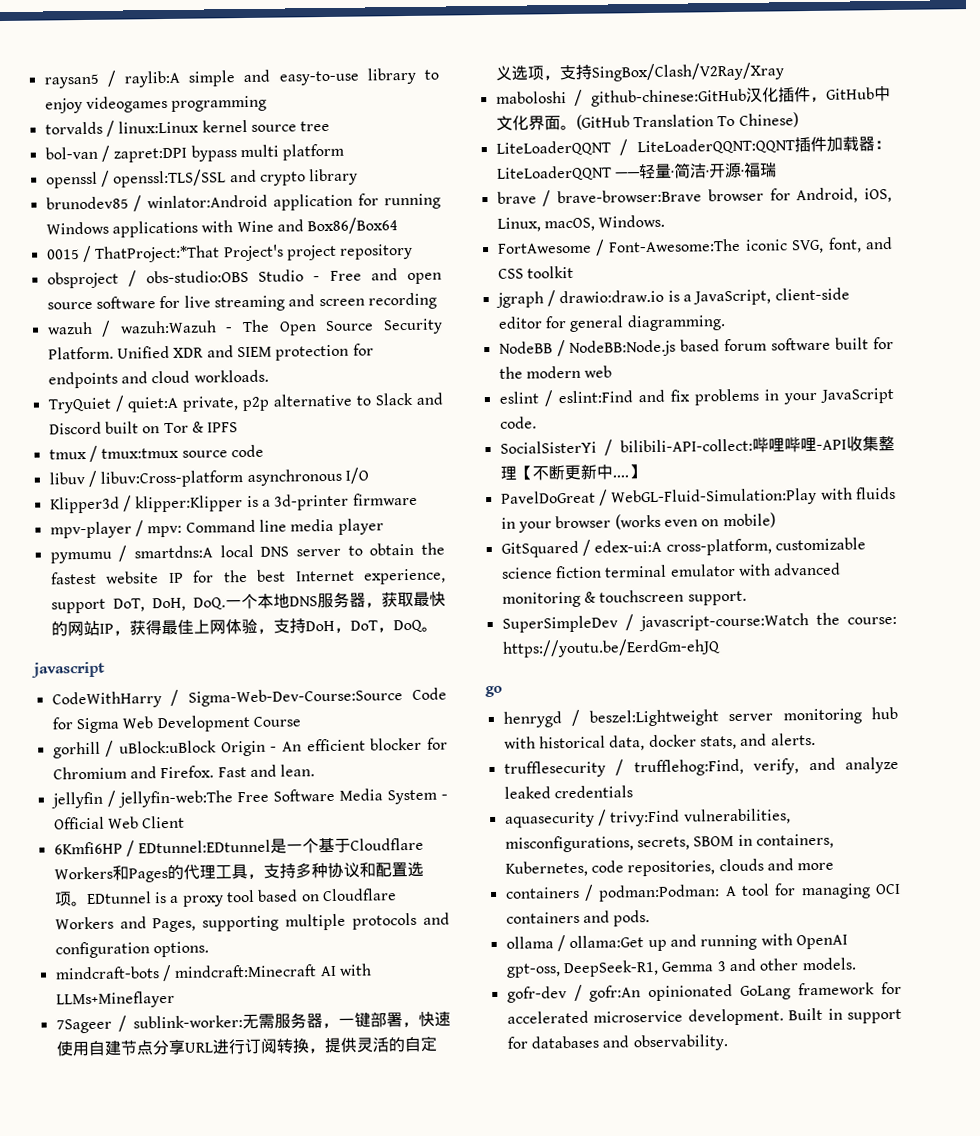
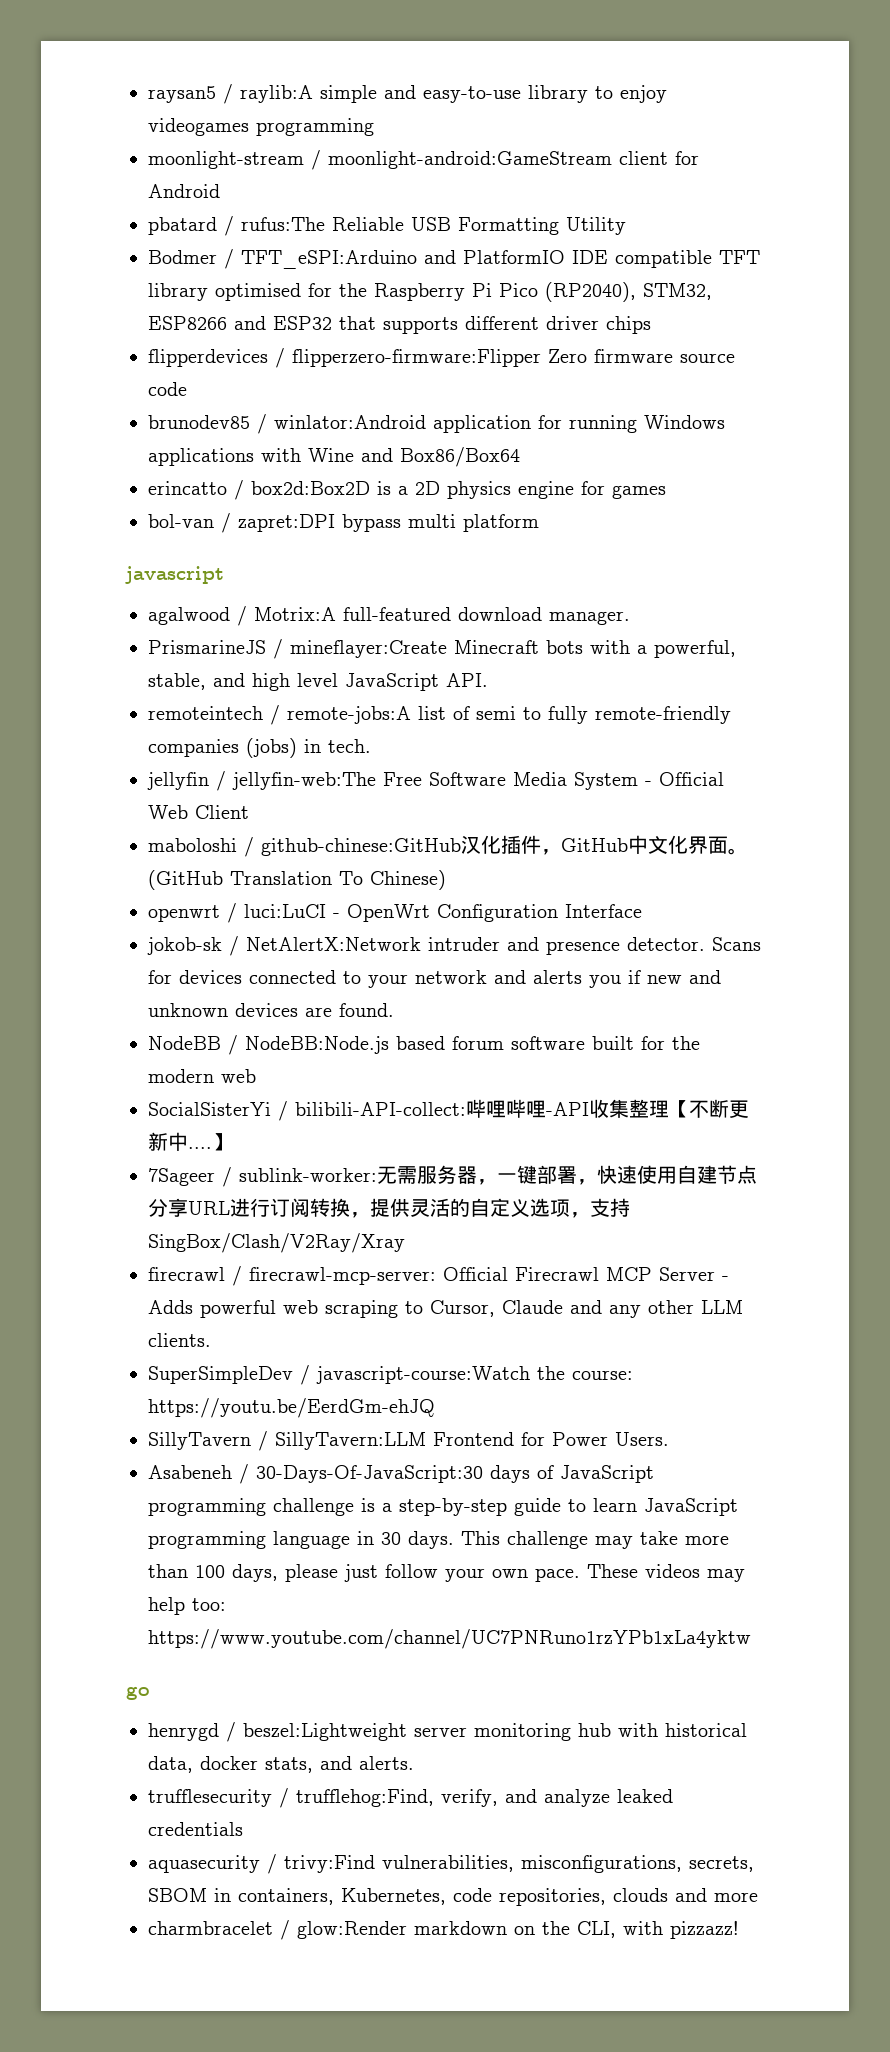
- torvalds / linux:Linux kernel source tree
- bol-van / zapret:DPI bypass multi platform
- openssl / openssl:TLS/SSL and crypto library
+ moonlight-stream / moonlight-android:GameStream client for Android
+ pbatard / rufus:The Reliable USB Formatting Utility
+ Bodmer / TFT_eSPI:Arduino and PlatformIO IDE compatible TFT library optimised for the Raspberry Pi Pico (RP2040), STM32, ESP8266 and ESP32 that supports different driver chips
+ flipperdevices / flipperzero-firmware:Flipper Zero firmware source code
- 0015 / ThatProject:*That Project's project repository
- obsproject / obs-studio:OBS Studio - Free and open source software for live streaming and screen recording
- wazuh / wazuh:Wazuh - The Open Source Security Platform. Unified XDR and SIEM protection for endpoints and cloud workloads.
- TryQuiet / quiet:A private, p2p alternative to Slack and Discord built on Tor & IPFS
- tmux / tmux:tmux source code
- libuv / libuv:Cross-platform asynchronous I/O
- Klipper3d / klipper:Klipper is a 3d-printer firmware
- mpv-player / mpv: Command line media player
- pymumu / smartdns:A local DNS server to obtain the fastest website IP for the best Internet experience, support DoT, DoH, DoQ.一个本地DNS服务器，获取最快的网站IP，获得最佳上网体验，支持DoH，DoT，DoQ。
+ erincatto / box2d:Box2D is a 2D physics engine for games
+ bol-van / zapret:DPI bypass multi platform
  javascript
- CodeWithHarry / Sigma-Web-Dev-Course:Source Code for Sigma Web Development Course
- gorhill / uBlock:uBlock Origin - An efficient blocker for Chromium and Firefox. Fast and lean.
+ agalwood / Motrix:A full-featured download manager.
+ PrismarineJS / mineflayer:Create Minecraft bots with a powerful, stable, and high level JavaScript API.
+ remoteintech / remote-jobs:A list of semi to fully remote-friendly companies (jobs) in tech.
- 6Kmfi6HP / EDtunnel:EDtunnel是一个基于Cloudflare Workers和Pages的代理工具，支持多种协议和配置选项。EDtunnel is a proxy tool based on Cloudflare Workers and Pages, supporting multiple protocols and configuration options.
- mindcraft-bots / mindcraft:Minecraft AI with LLMs+Mineflayer
+ maboloshi / github-chinese:GitHub汉化插件，GitHub中文化界面。(GitHub Translation To Chinese)
+ openwrt / luci:LuCI - OpenWrt Configuration Interface
+ jokob-sk / NetAlertX:Network intruder and presence detector. Scans for devices connected to your network and alerts you if new and unknown devices are found.
+ NodeBB / NodeBB:Node.js based forum software built for the modern web
+ SocialSisterYi / bilibili-API-collect:哔哩哔哩-API收集整理【不断更新中....】
- maboloshi / github-chinese:GitHub汉化插件，GitHub中文化界面。(GitHub Translation To Chinese)
- LiteLoaderQQNT / LiteLoaderQQNT:QQNT插件加载器：LiteLoaderQQNT ——轻量·简洁·开源·福瑞
- brave / brave-browser:Brave browser for Android, iOS, Linux, macOS, Windows.
- FortAwesome / Font-Awesome:The iconic SVG, font, and CSS toolkit
- jgraph / drawio:draw.io is a JavaScript, client-side editor for general diagramming.
- NodeBB / NodeBB:Node.js based forum software built for the modern web
- eslint / eslint:Find and fix problems in your JavaScript code.
- SocialSisterYi / bilibili-API-collect:哔哩哔哩-API收集整理【不断更新中....】
- PavelDoGreat / WebGL-Fluid-Simulation:Play with fluids in your browser (works even on mobile)
- GitSquared / edex-ui:A cross-platform, customizable science fiction terminal emulator with advanced monitoring & touchscreen support.
+ firecrawl / firecrawl-mcp-server: Official Firecrawl MCP Server - Adds powerful web scraping to Cursor, Claude and any other LLM clients.
+ SillyTavern / SillyTavern:LLM Frontend for Power Users.
+ Asabeneh / 30-Days-Of-JavaScript:30 days of JavaScript programming challenge is a step-by-step guide to learn JavaScript programming language in 30 days. This challenge may take more than 100 days, please just follow your own pace. These videos may help too: https://www.youtube.com/channel/UC7PNRuno1rzYPb1xLa4yktw
- containers / podman:Podman: A tool for managing OCI containers and pods.
- ollama / ollama:Get up and running with OpenAI gpt-oss, DeepSeek-R1, Gemma 3 and other models.
- gofr-dev / gofr:An opinionated GoLang framework for accelerated microservice development. Built in support for databases and observability.
+ charmbracelet / glow:Render markdown on the CLI, with pizzazz!

